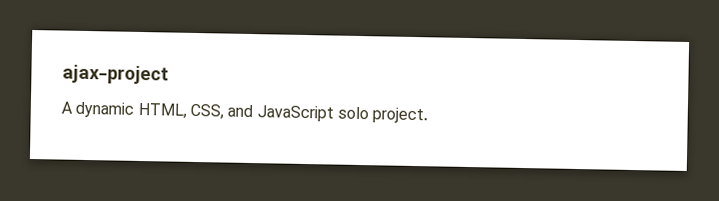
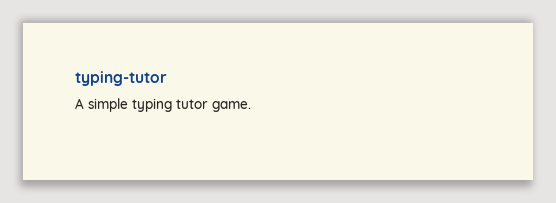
- ajax-project
+ typing-tutor
- A dynamic HTML, CSS, and JavaScript solo project.
+ A simple typing tutor game.

